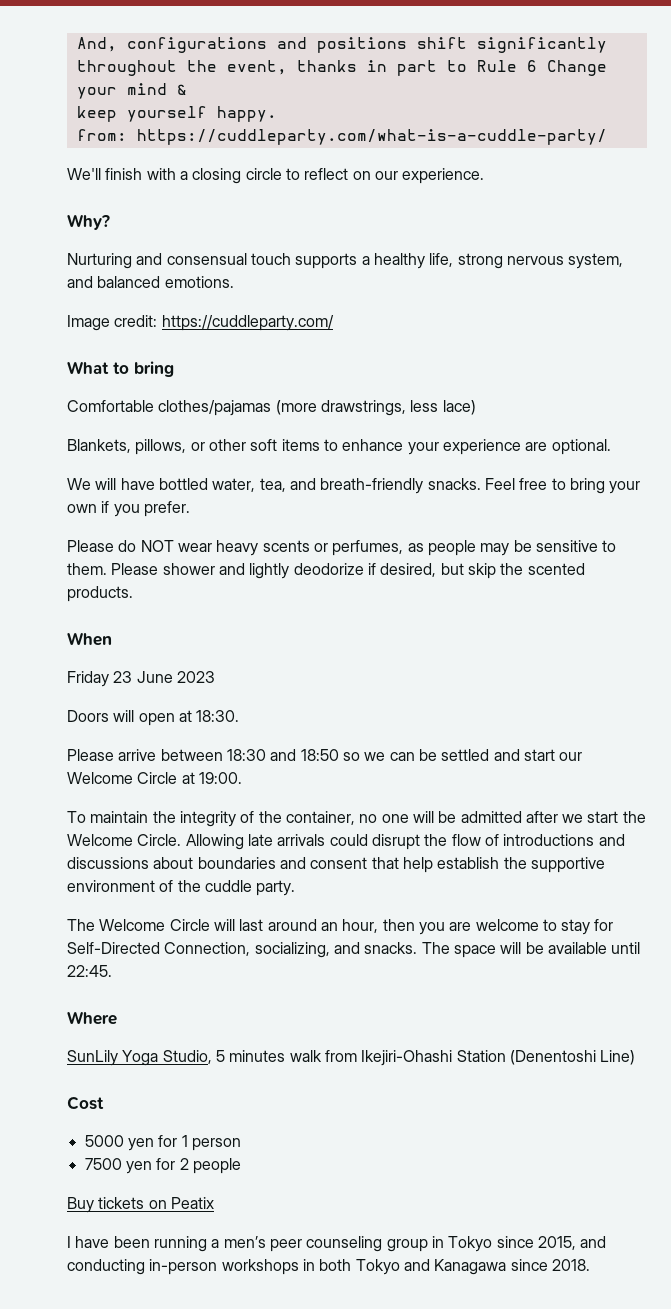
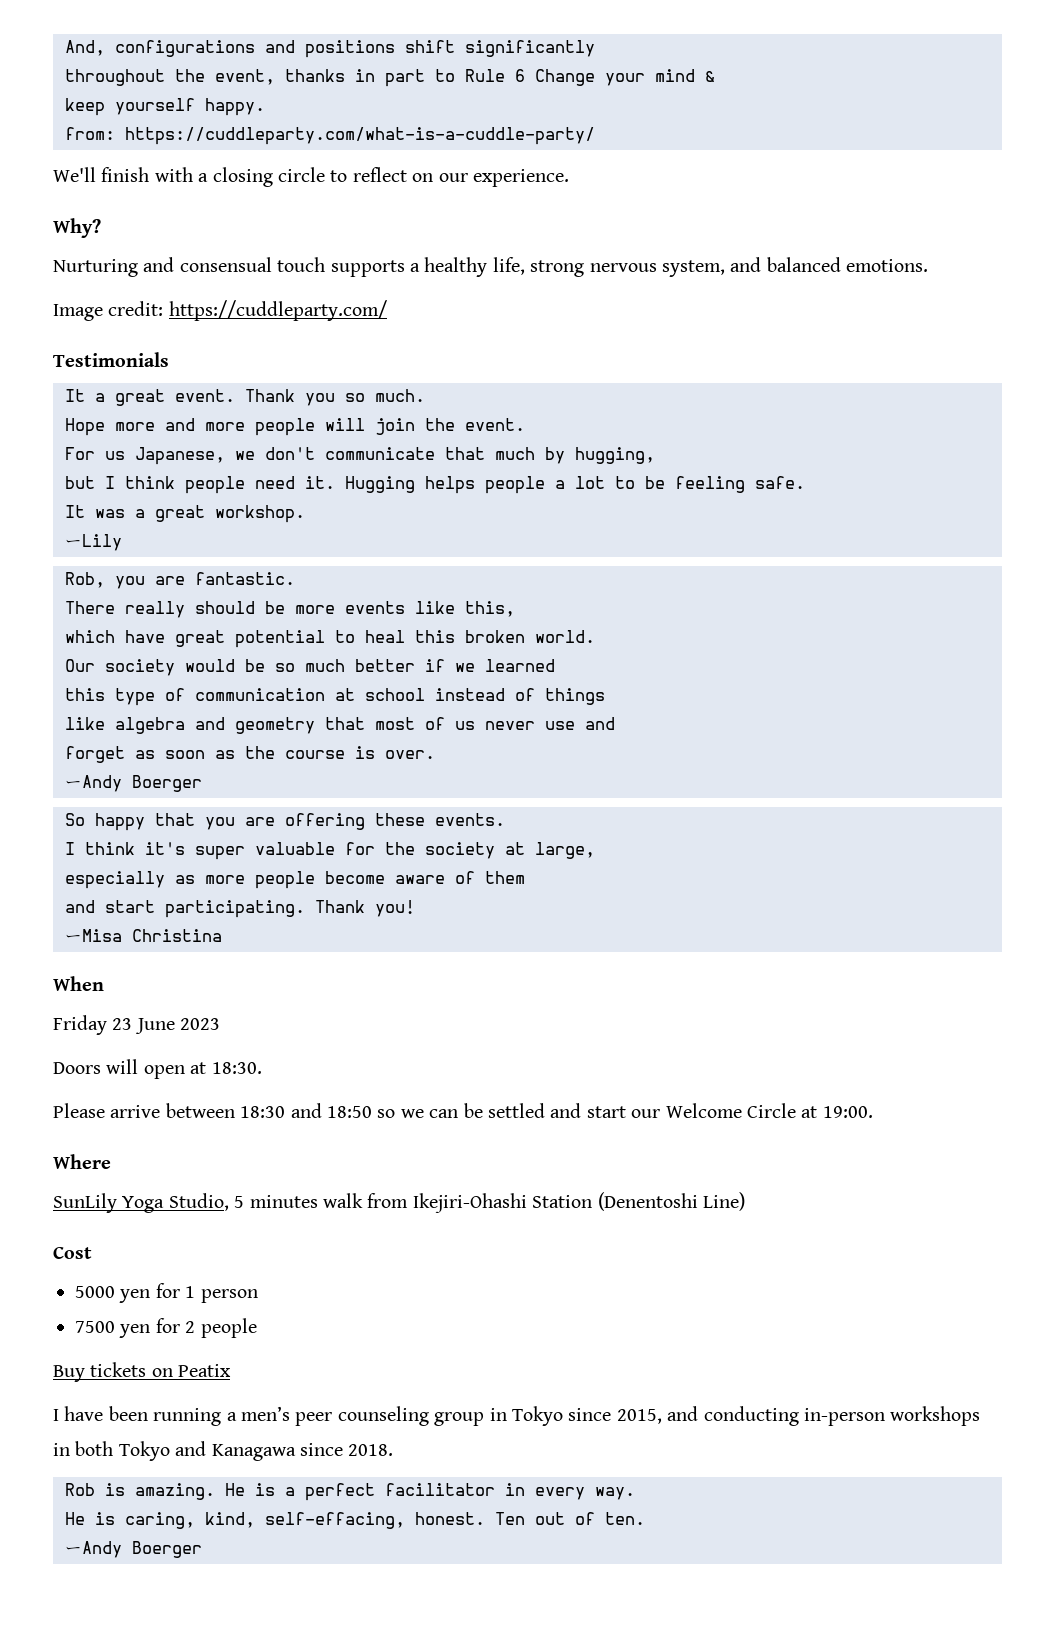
- What to bring
- Comfortable clothes/pajamas (more drawstrings, less lace)
- Blankets, pillows, or other soft items to enhance your experience are optional.
- We will have bottled water, tea, and breath-friendly snacks. Feel free to bring your own if you prefer.
- Please do NOT wear heavy scents or perfumes, as people may be sensitive to them. Please shower and lightly deodorize if desired, but skip the scented products.
+ Testimonials
+ It a great event. Thank you so much.
+ Hope more and more people will join the event.
+ For us Japanese, we don't communicate that much by hugging,
+ but I think people need it. Hugging helps people a lot to be feeling safe.
+ It was a great workshop.
+ ーLily
+ Rob, you are fantastic.
+ There really should be more events like this,
+ which have great potential to heal this broken world.
+ Our society would be so much better if we learned
+ this type of communication at school instead of things
+ like algebra and geometry that most of us never use and
+ forget as soon as the course is over.
+ ーAndy Boerger
+ So happy that you are offering these events.
+ I think it's super valuable for the society at large,
+ especially as more people become aware of them
+ and start participating. Thank you!
+ ーMisa Christina
- To maintain the integrity of the container, no one will be admitted after we start the Welcome Circle. Allowing late arrivals could disrupt the flow of introductions and discussions about boundaries and consent that help establish the supportive environment of the cuddle party.
- The Welcome Circle will last around an hour, then you are welcome to stay for Self-Directed Connection, socializing, and snacks. The space will be available until 22:45.
+ Rob is amazing. He is a perfect facilitator in every way.
+ He is caring, kind, self-effacing, honest. Ten out of ten.
+ ーAndy Boerger

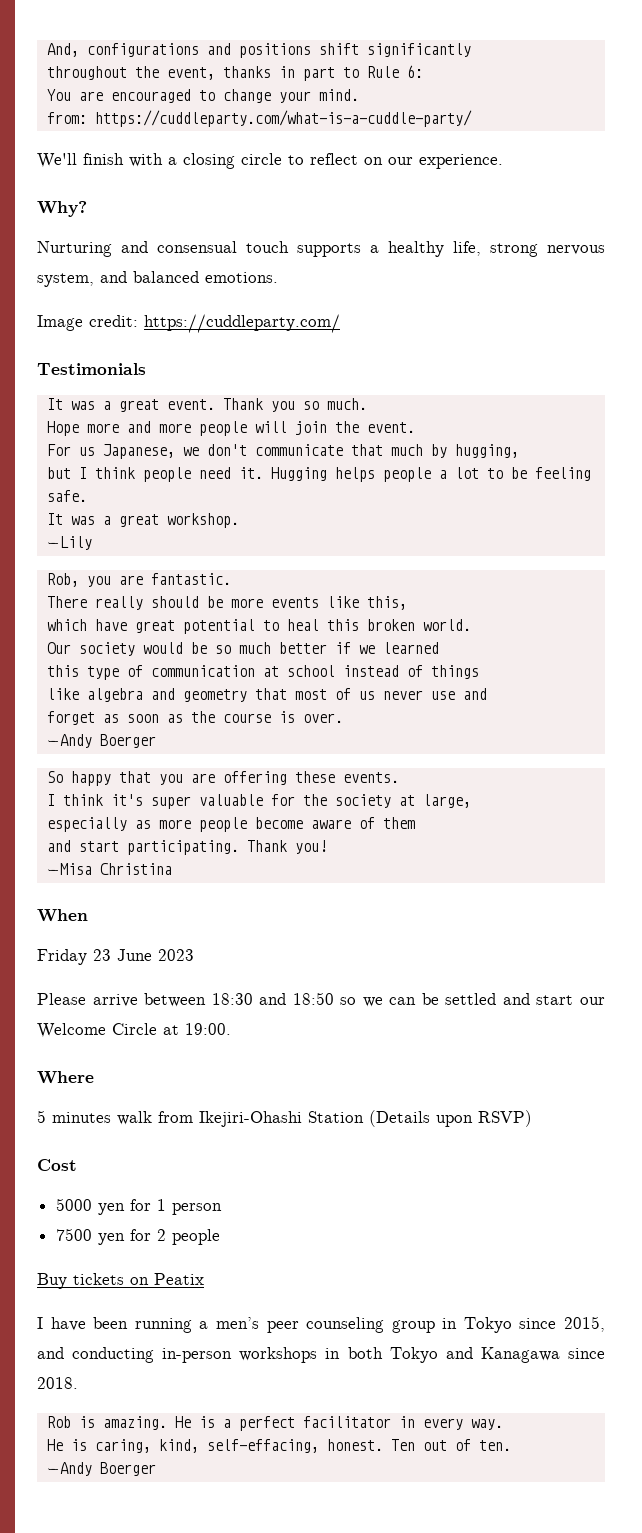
- throughout the event, thanks in part to Rule 6 Change your mind &
- keep yourself happy.
+ throughout the event, thanks in part to Rule 6:
+ You are encouraged to change your mind.
- It a great event.
+ It was a great event.
- Doors will open at 18:30.
- SunLily Yoga Studio, 5 minutes walk from Ikejiri-Ohashi Station (Denentoshi Line)
+ 5 minutes walk from Ikejiri-Ohashi Station (Details upon RSVP)

